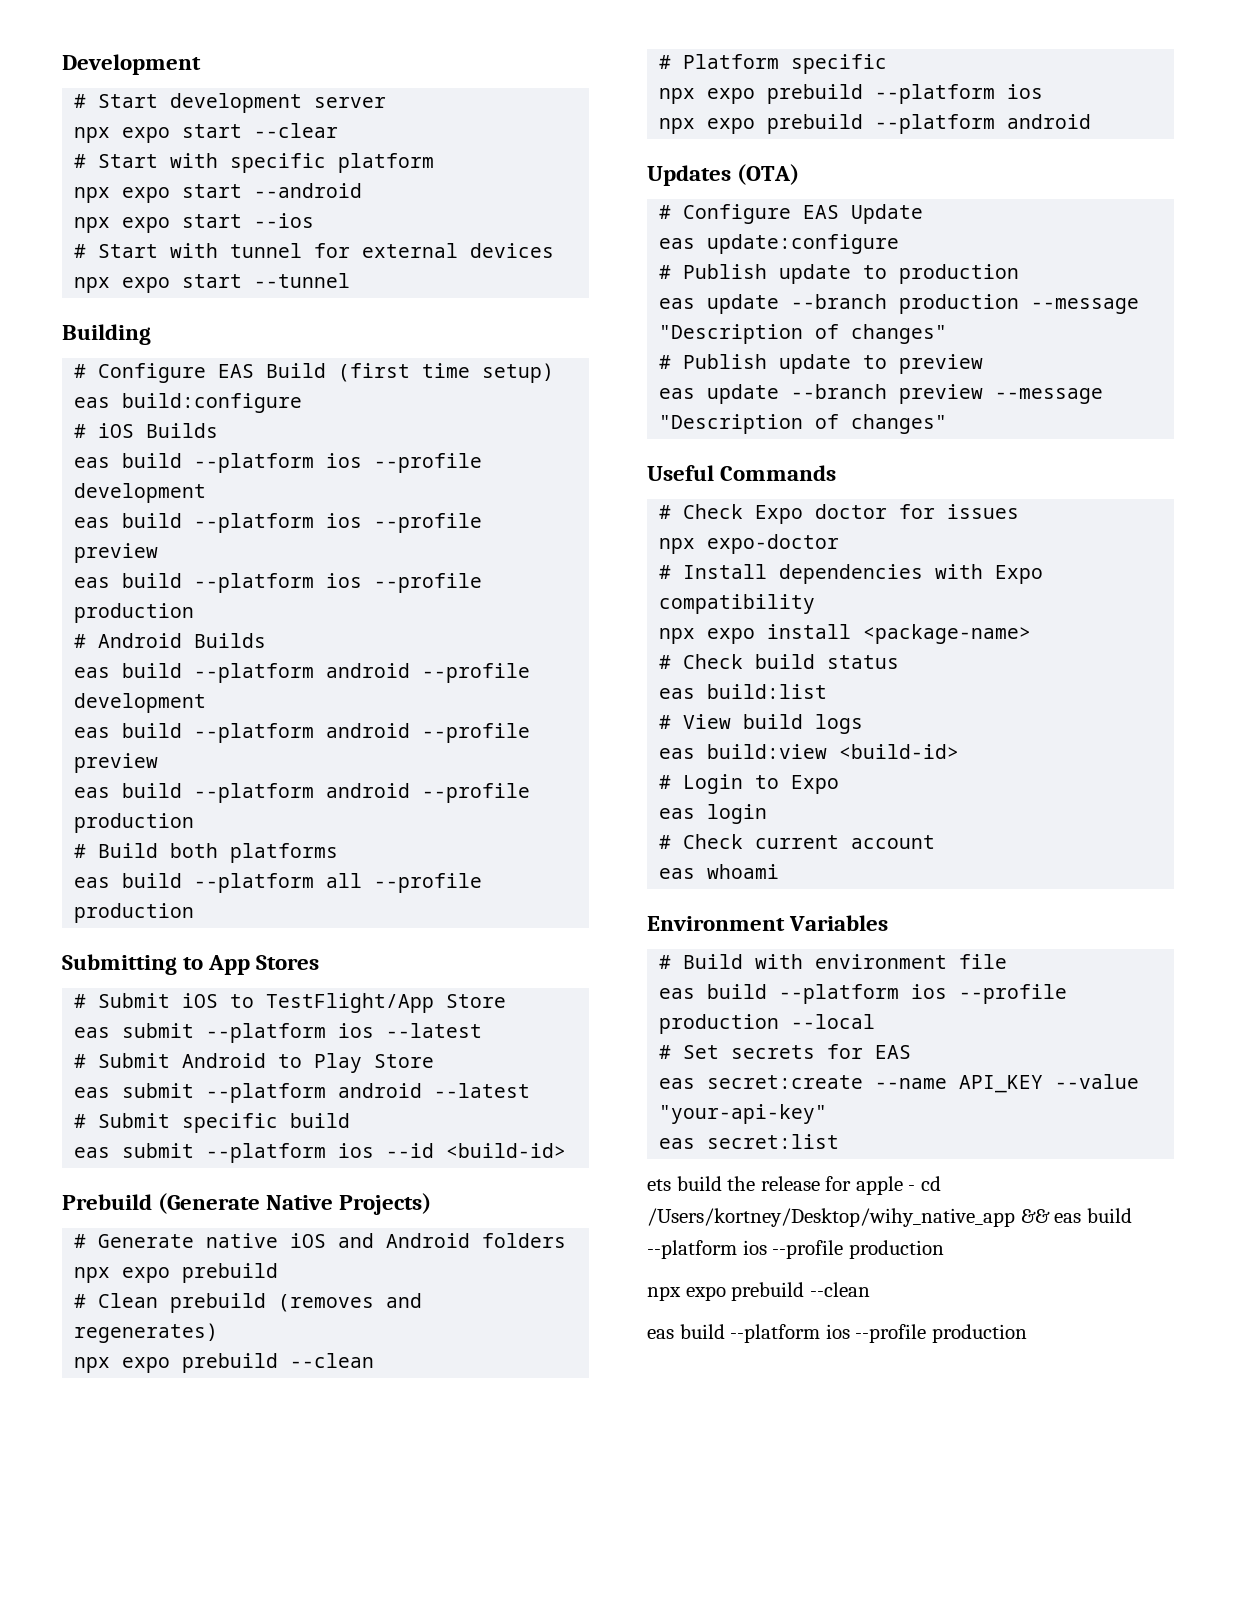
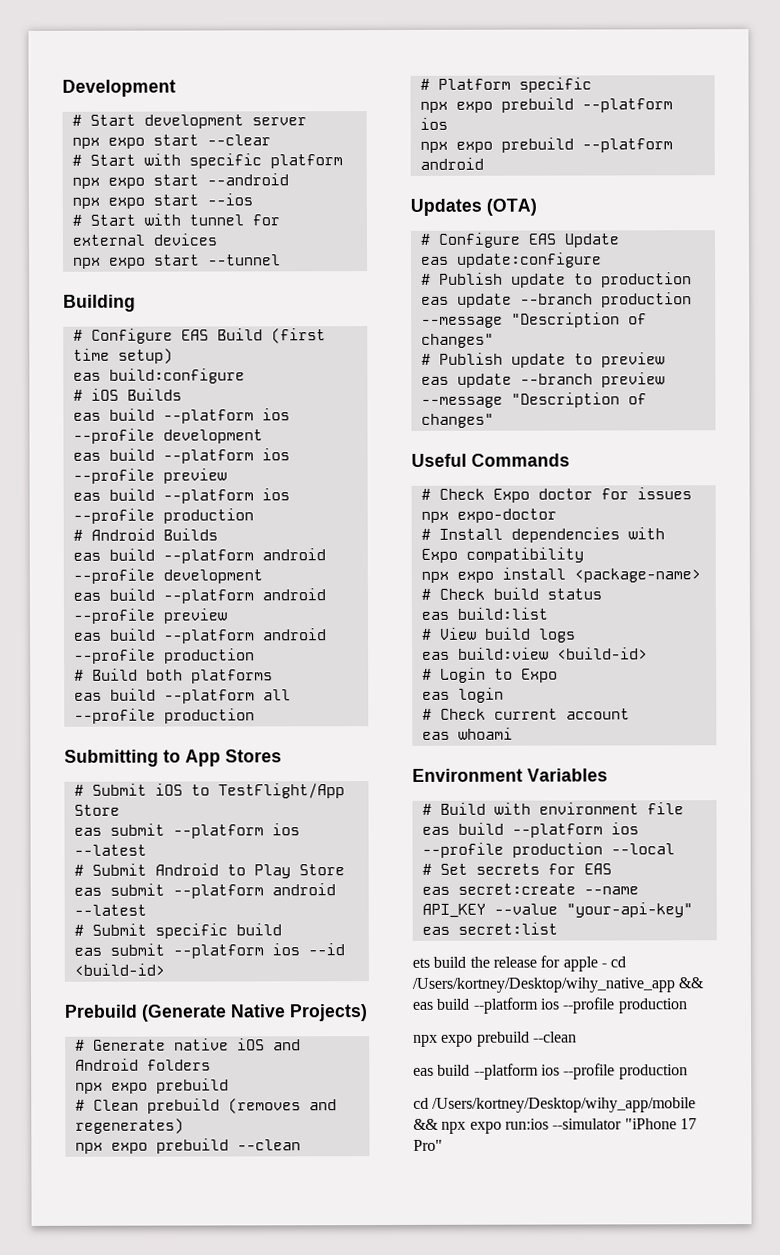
+ cd /Users/kortney/Desktop/wihy_app/mobile && npx expo run:ios --simulator "iPhone 17 Pro"

